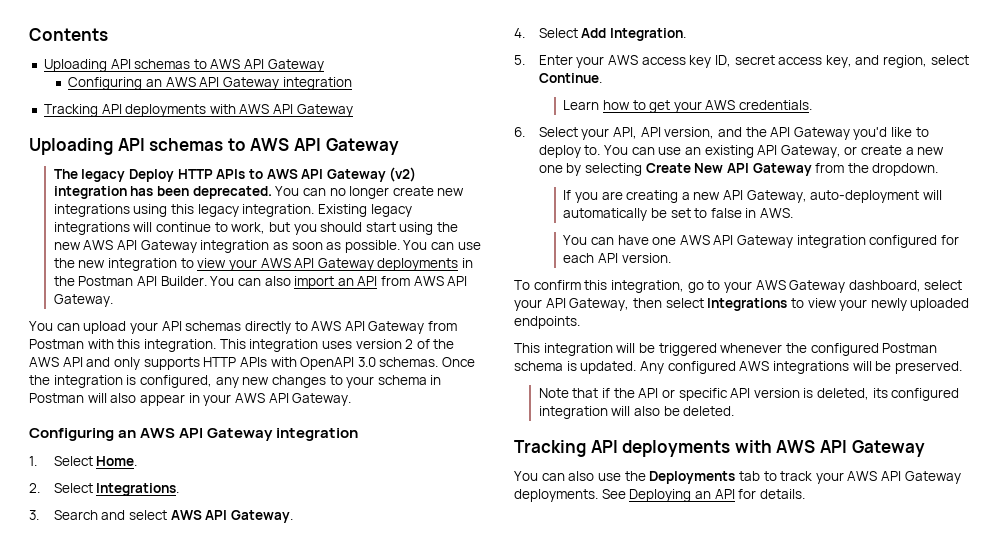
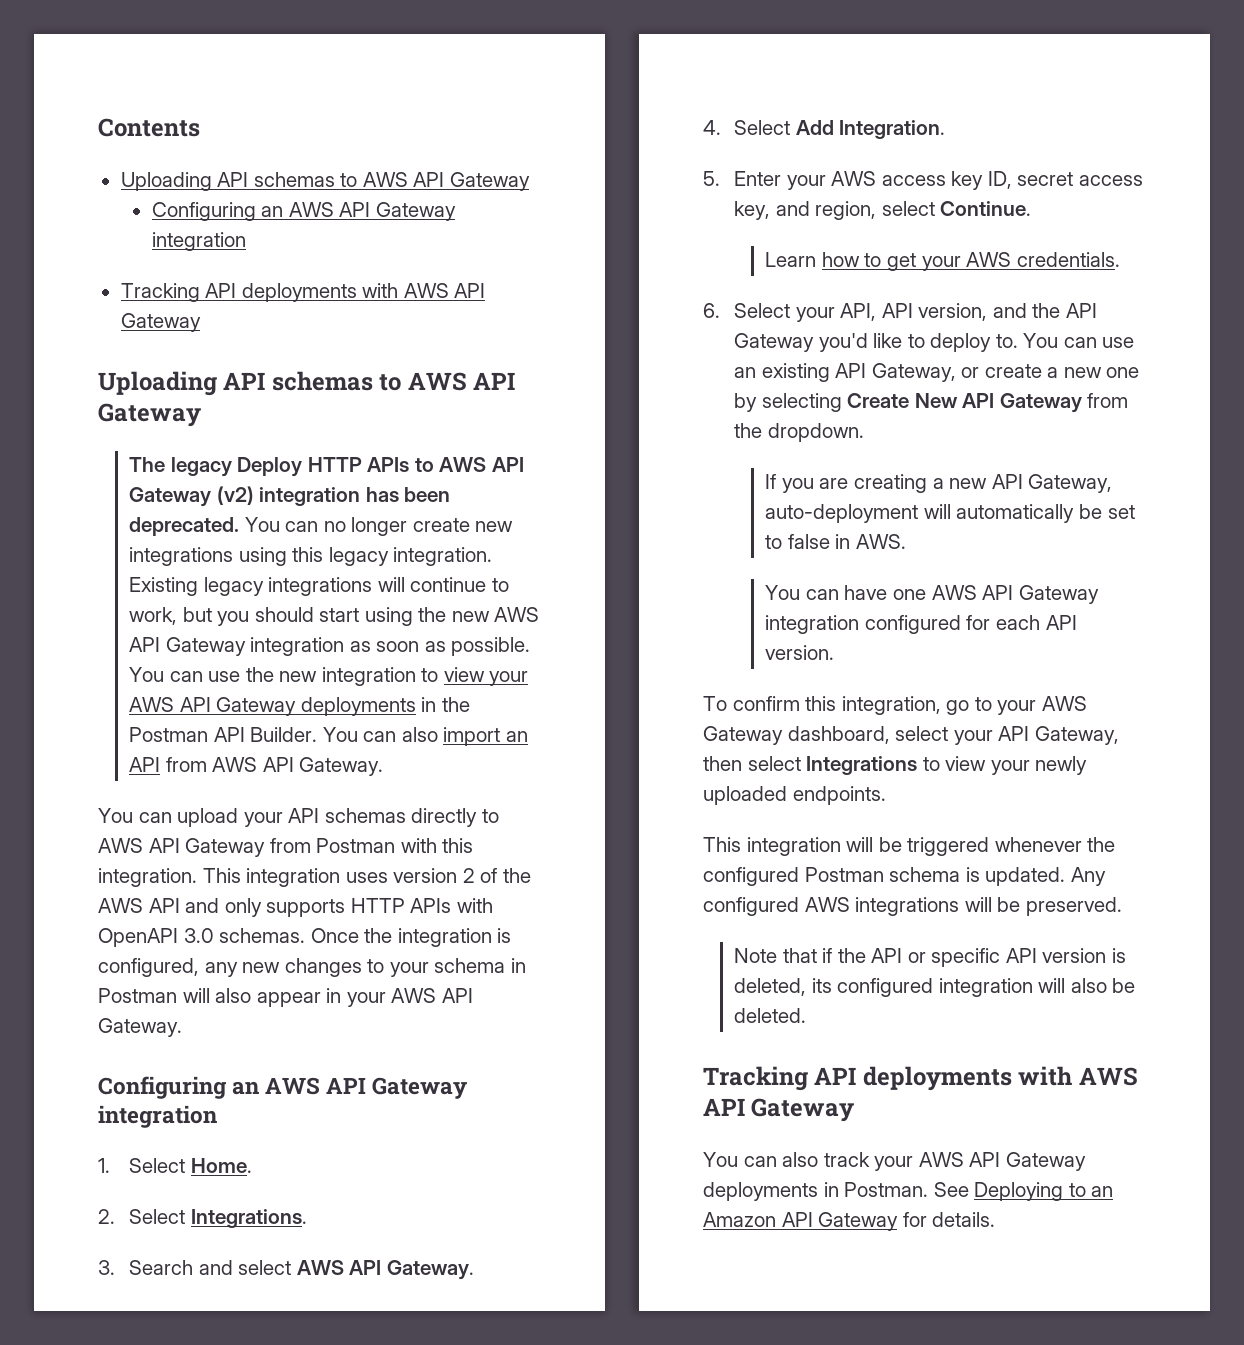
- You can also use the Deployments tab to track your AWS API Gateway deployments. See Deploying an API for details.
+ You can also track your AWS API Gateway deployments in Postman. See Deploying to an Amazon API Gateway for details.

